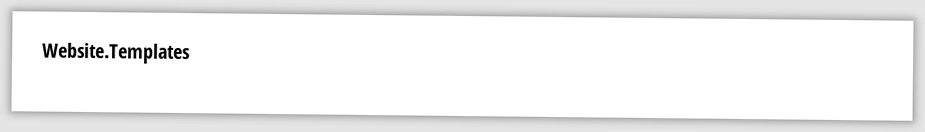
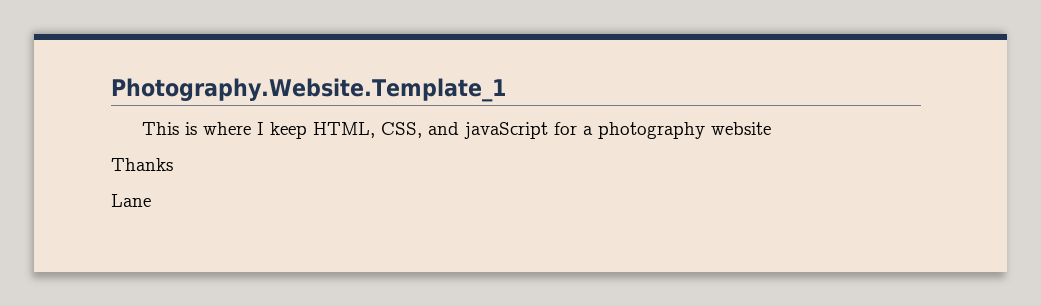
- Website.Templates
+ Photography.Website.Template_1
+ This is where I keep HTML, CSS, and javaScript for a photography website
+ Thanks
+ Lane

